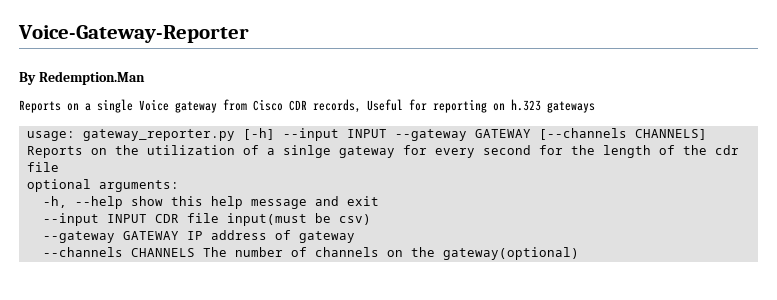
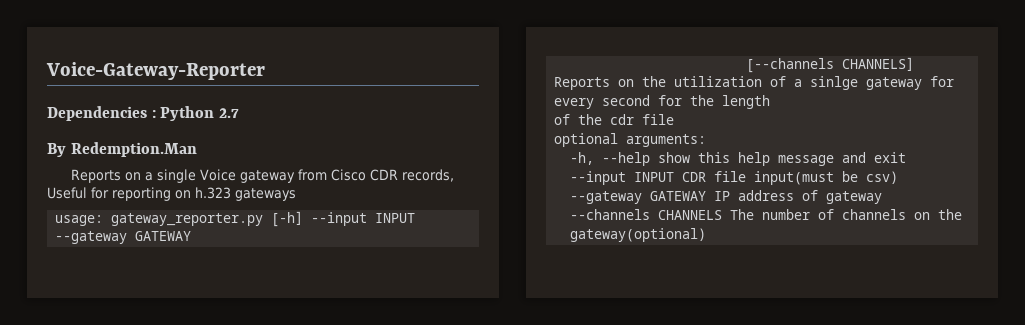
+ Dependencies : Python 2.7
- usage: gateway_reporter.py [-h] --input INPUT --gateway GATEWAY [--channels CHANNELS]
+ usage: gateway_reporter.py [-h] --input INPUT --gateway GATEWAY
+ [--channels CHANNELS]
- Reports on the utilization of a sinlge gateway for every second for the length of the cdr file
+ Reports on the utilization of a sinlge gateway for every second for the length
+ of the cdr file

